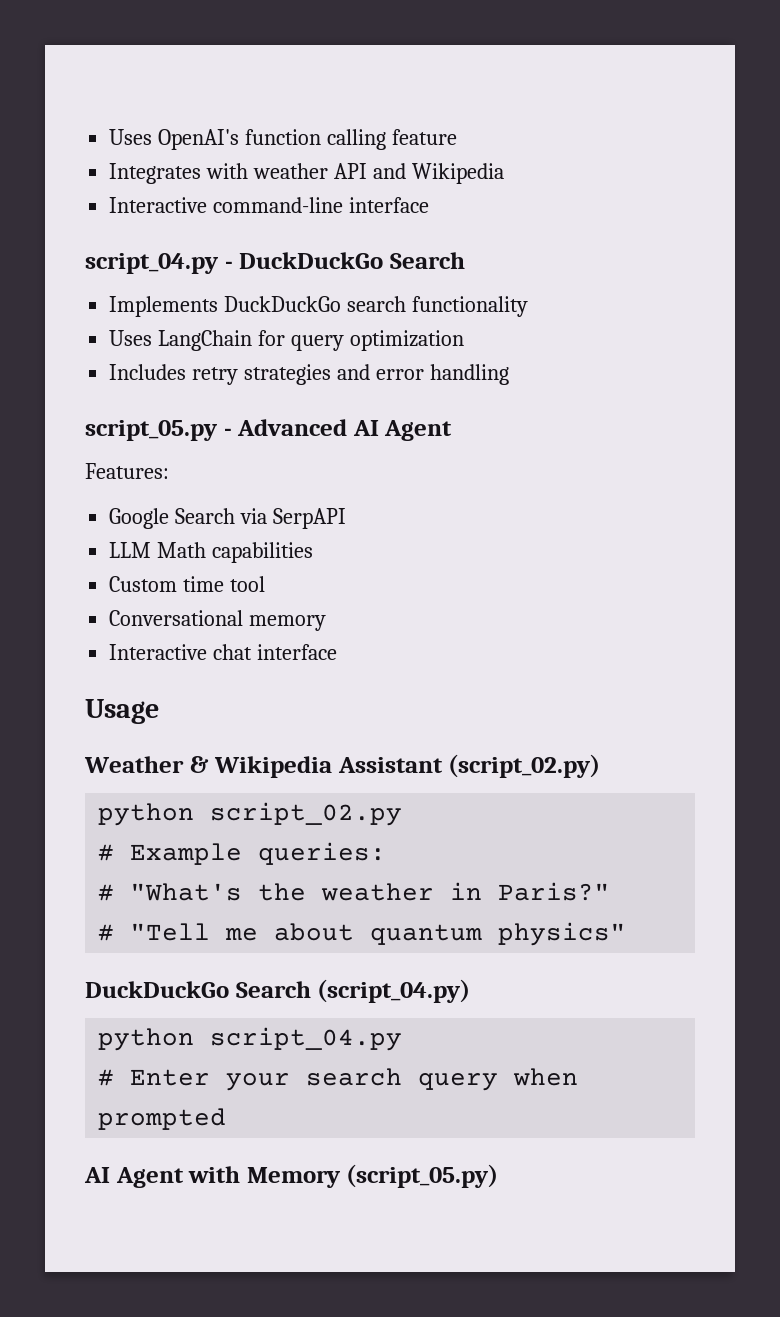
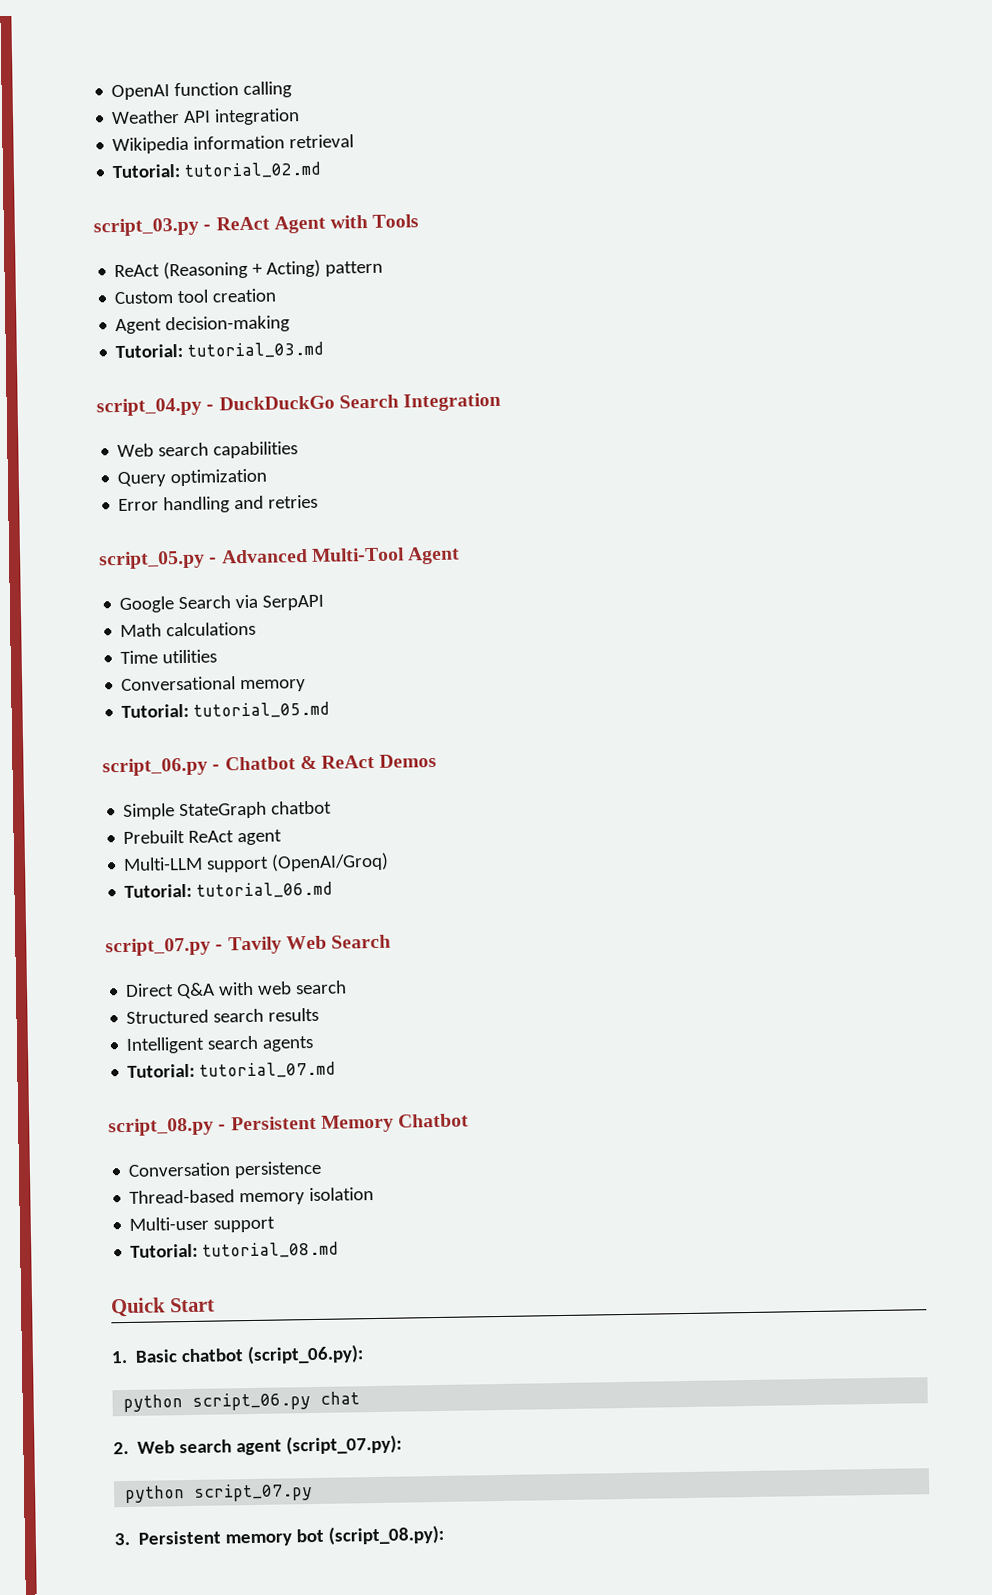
- Uses OpenAI's function calling feature
- Integrates with weather API and Wikipedia
- Interactive command-line interface
- script_04.py - DuckDuckGo Search
- Implements DuckDuckGo search functionality
- Uses LangChain for query optimization
- Includes retry strategies and error handling
+ OpenAI function calling
+ Weather API integration
+ Wikipedia information retrieval
+ Tutorial: tutorial_02.md
+ script_03.py - ReAct Agent with Tools
+ ReAct (Reasoning + Acting) pattern
+ Custom tool creation
+ Agent decision-making
+ Tutorial: tutorial_03.md
+ script_04.py - DuckDuckGo Search Integration
+ Web search capabilities
+ Query optimization
+ Error handling and retries
- script_05.py - Advanced AI Agent
- Features:
+ script_05.py - Advanced Multi-Tool Agent
- LLM Math capabilities
- Custom time tool
+ Math calculations
+ Time utilities
  Conversational memory
- Interactive chat interface
- Usage
- Weather & Wikipedia Assistant (script_02.py)
- python script_02.py
- # Example queries:
- # "What's the weather in Paris?"
- # "Tell me about quantum physics"
- DuckDuckGo Search (script_04.py)
- python script_04.py
- # Enter your search query when prompted
- AI Agent with Memory (script_05.py)
+ Tutorial: tutorial_05.md
+ script_06.py - Chatbot & ReAct Demos
+ Simple StateGraph chatbot
+ Prebuilt ReAct agent
+ Multi-LLM support (OpenAI/Groq)
+ Tutorial: tutorial_06.md
+ script_07.py - Tavily Web Search
+ Direct Q&A with web search
+ Structured search results
+ Intelligent search agents
+ Tutorial: tutorial_07.md
+ script_08.py - Persistent Memory Chatbot
+ Conversation persistence
+ Thread-based memory isolation
+ Multi-user support
+ Tutorial: tutorial_08.md
+ Quick Start
+ 1. Basic chatbot (script_06.py):
+ python script_06.py chat
+ 2. Web search agent (script_07.py):
+ python script_07.py
+ 3. Persistent memory bot (script_08.py):

